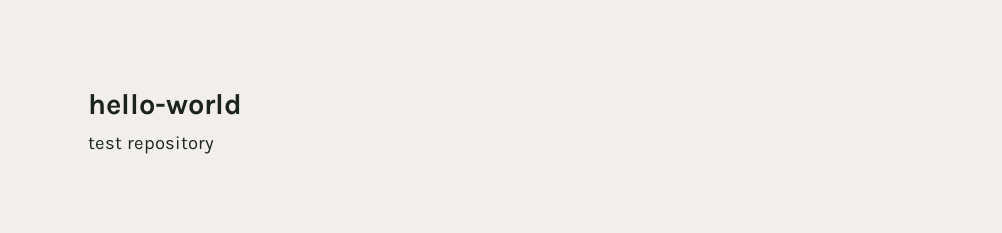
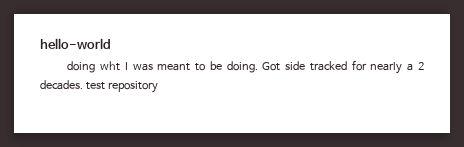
- test repository
+ doing wht I was meant to be doing. Got side tracked for nearly a 2 decades. test repository

